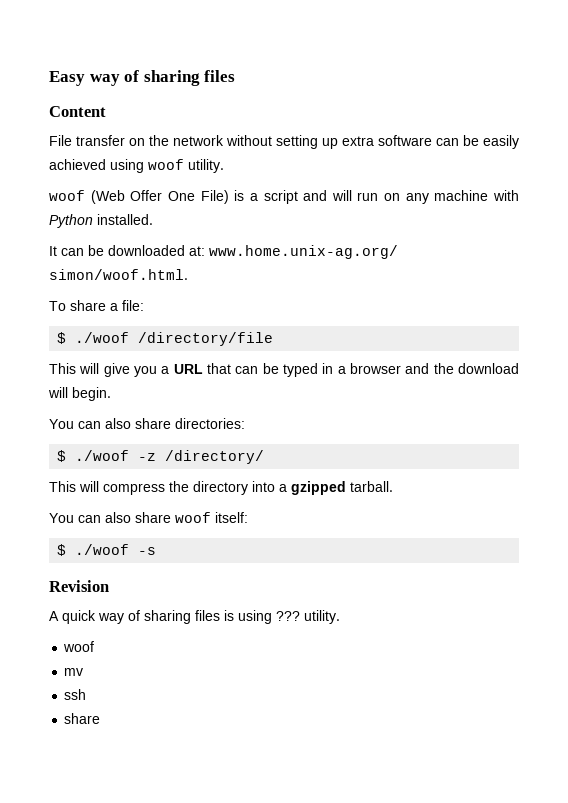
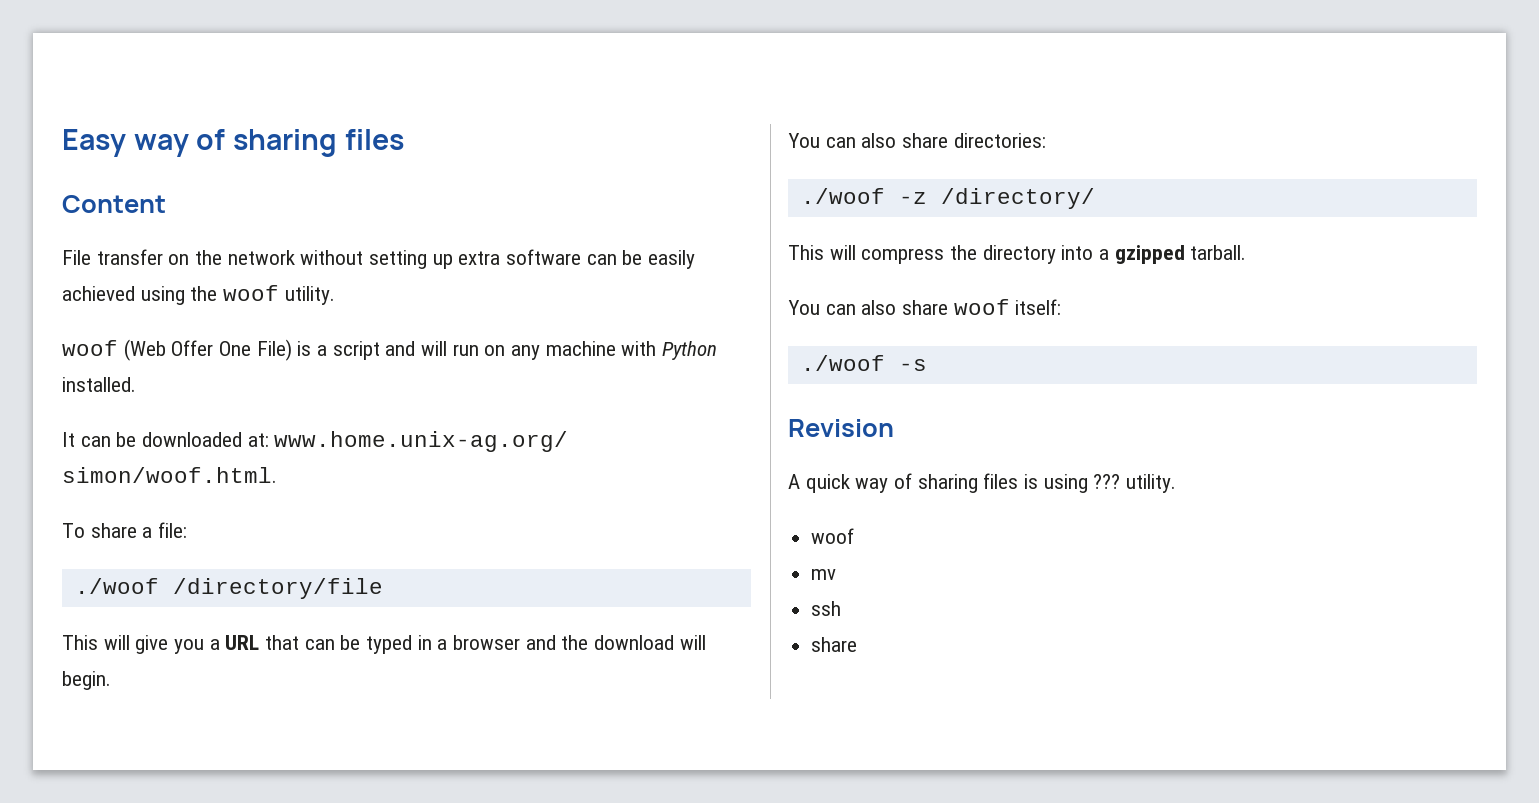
- File transfer on the network without setting up extra software can be easily achieved using woof utility.
+ File transfer on the network without setting up extra software can be easily achieved using the woof utility.
- $ ./woof /directory/file
+ ./woof /directory/file
- $ ./woof -z /directory/
+ ./woof -z /directory/
- $ ./woof -s
+ ./woof -s

